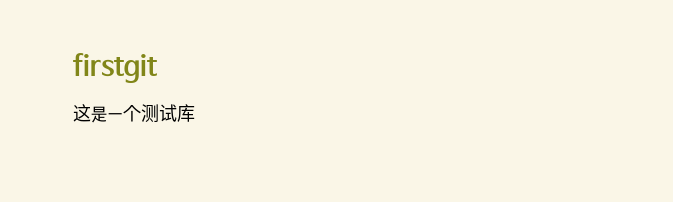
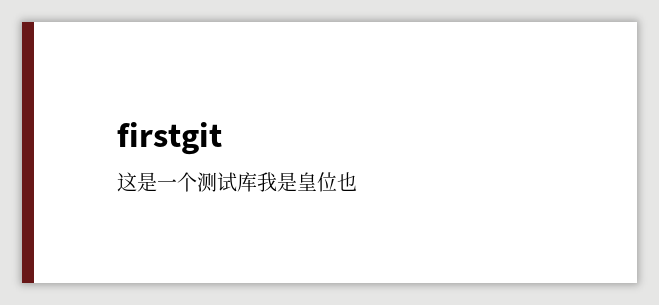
- 这是一个测试库
+ 这是一个测试库我是皇位也

